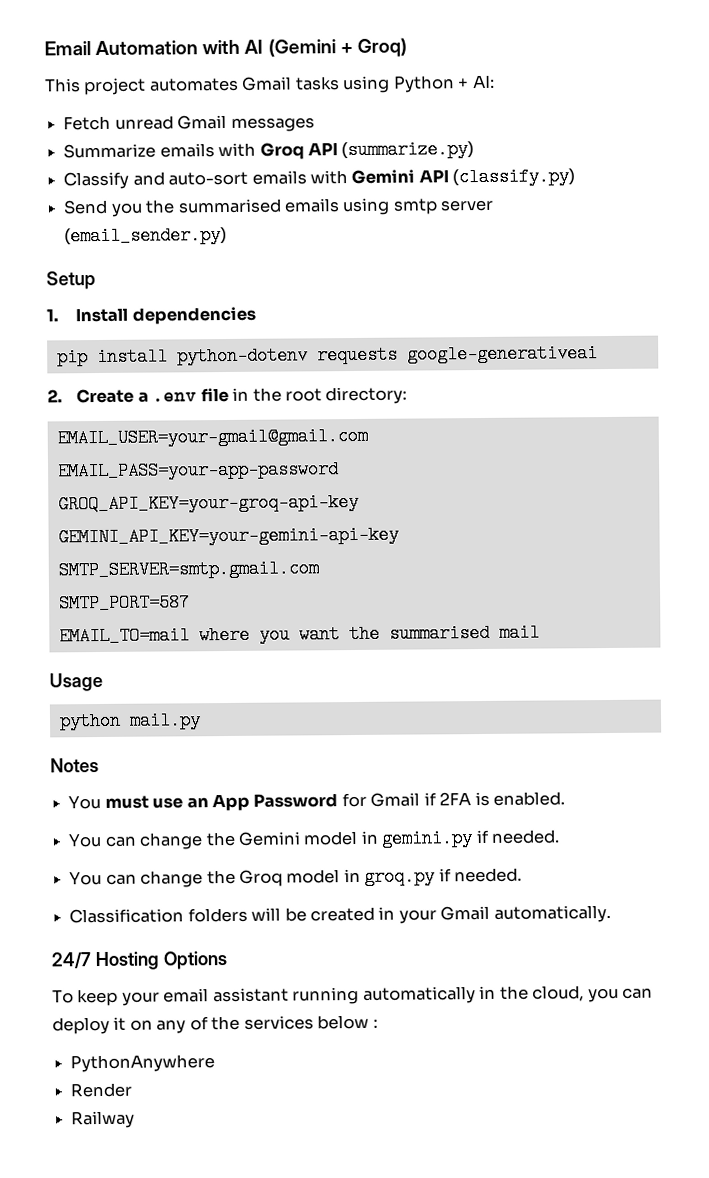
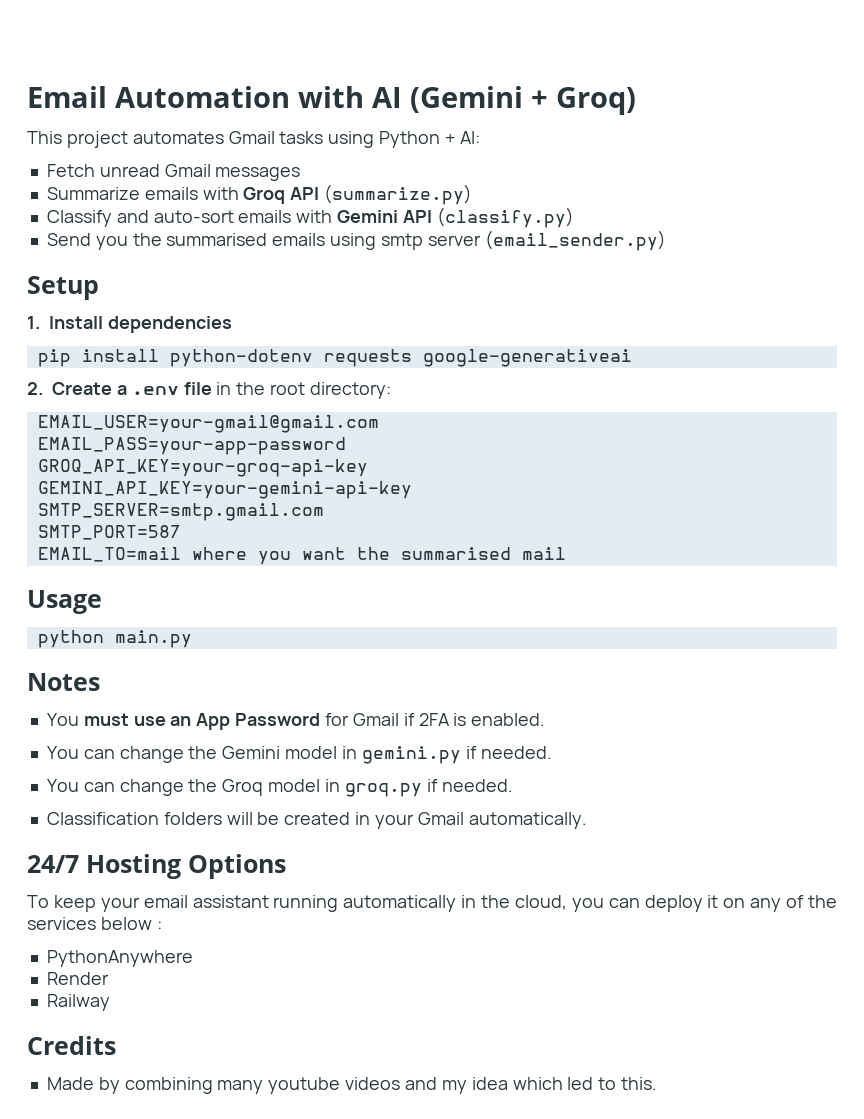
- python mail.py
+ python main.py
+ Credits
+ Made by combining many youtube videos and my idea which led to this.

